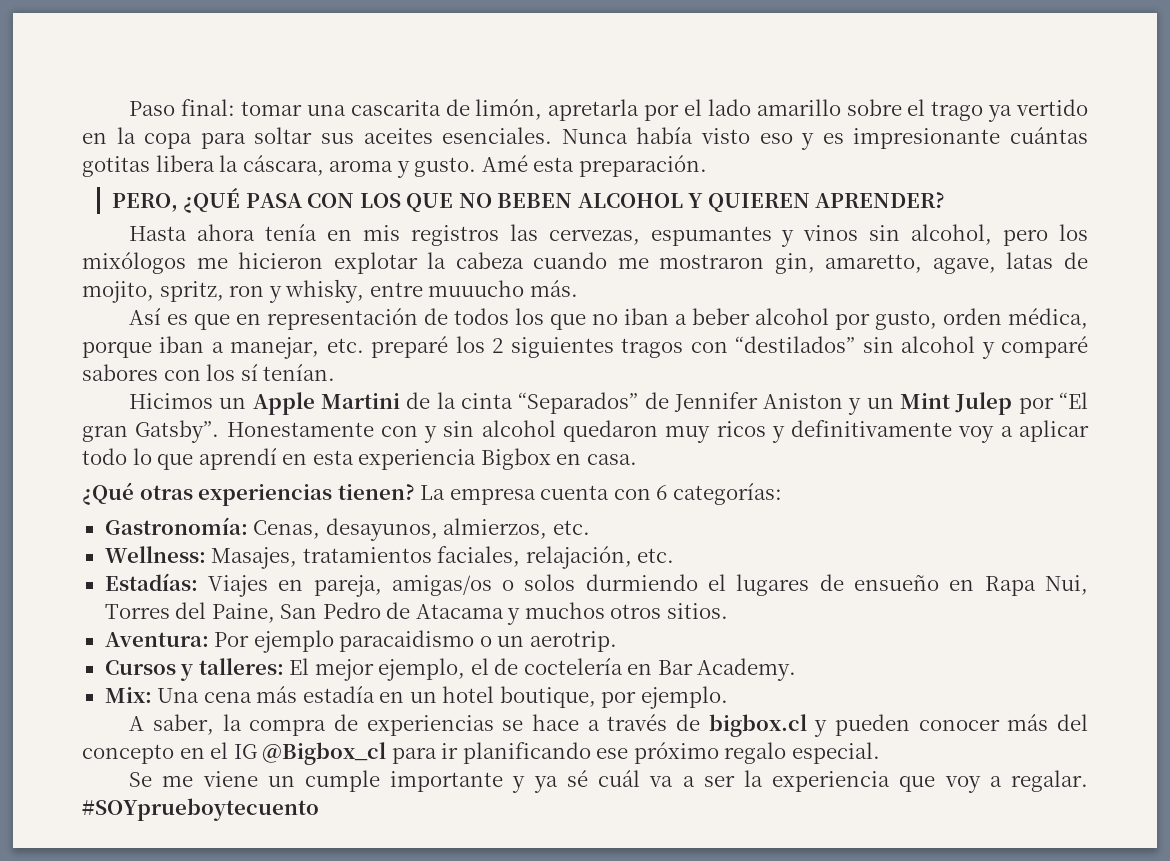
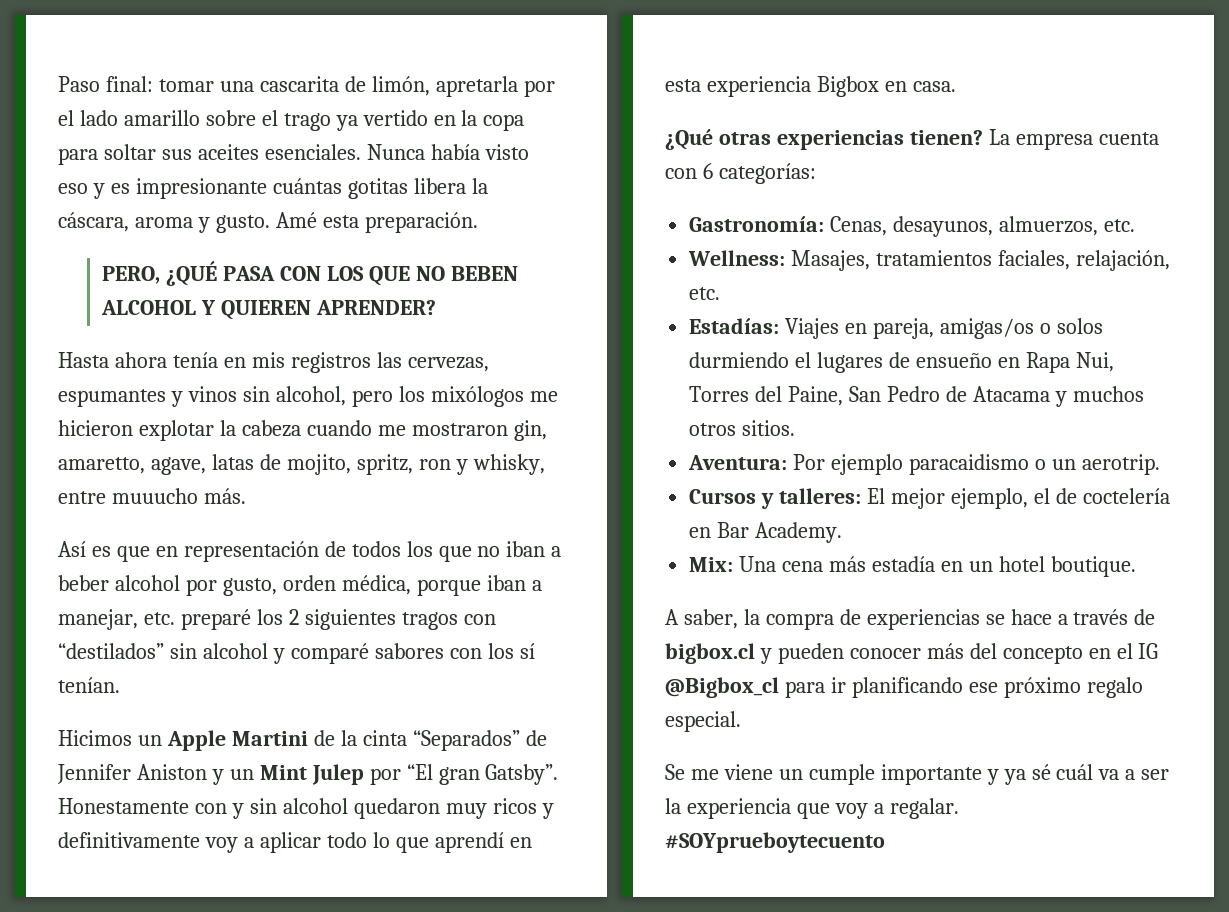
- Gastronomía: Cenas, desayunos, almierzos, etc.
+ Gastronomía: Cenas, desayunos, almuerzos, etc.
- Mix: Una cena más estadía en un hotel boutique, por ejemplo.
+ Mix: Una cena más estadía en un hotel boutique.

